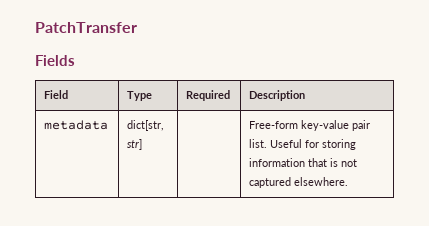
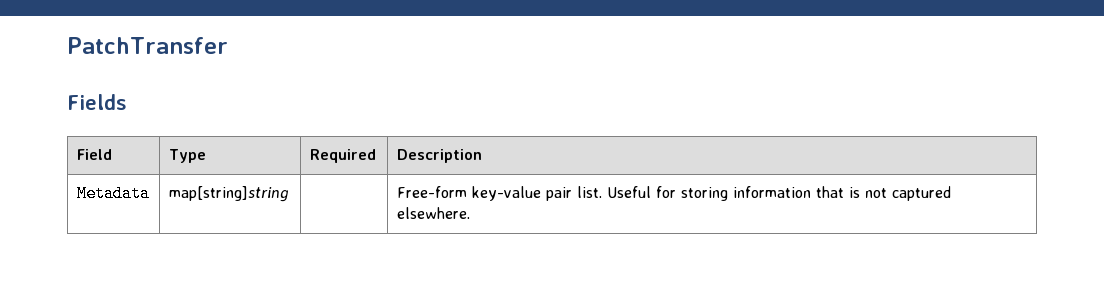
- metadata | dict[str, str] | | Free-form key-value pair list. Useful for storing information that is not captured elsewhere.
+ Metadata | map[string]string | | Free-form key-value pair list. Useful for storing information that is not captured elsewhere.

